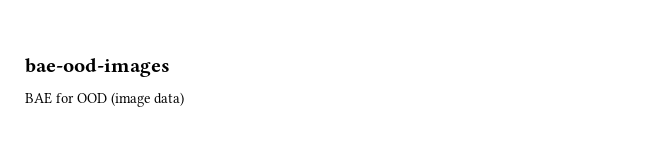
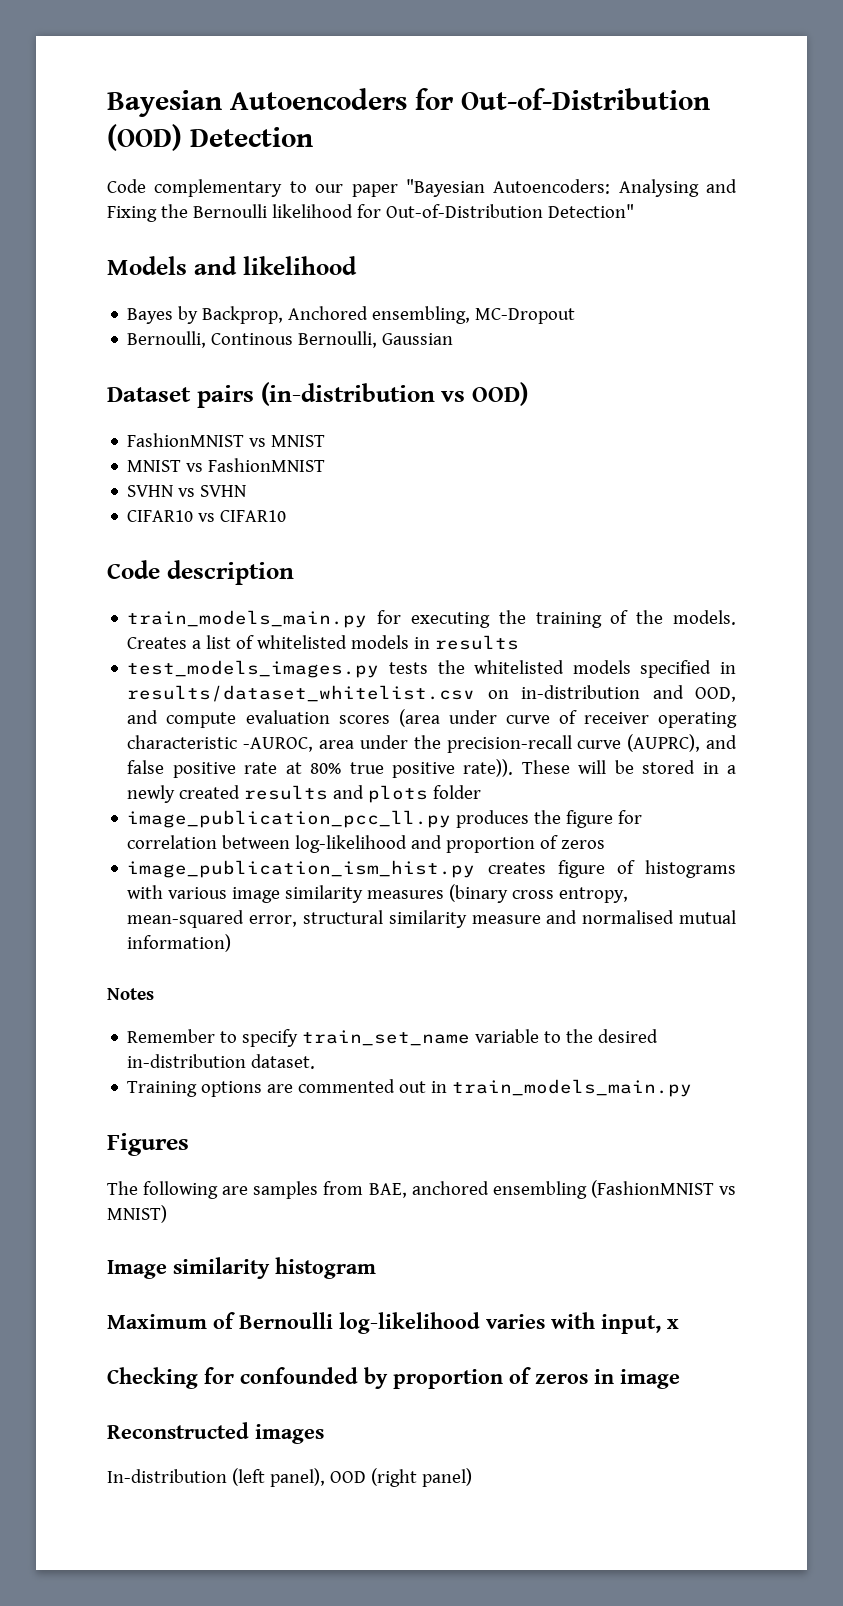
- bae-ood-images
- BAE for OOD (image data)
+ Bayesian Autoencoders for Out-of-Distribution (OOD) Detection
+ Code complementary to our paper "Bayesian Autoencoders: Analysing and Fixing the Bernoulli likelihood for Out-of-Distribution Detection"
+ Models and likelihood
+ Bayes by Backprop, Anchored ensembling, MC-Dropout
+ Bernoulli, Continous Bernoulli, Gaussian
+ Dataset pairs (in-distribution vs OOD)
+ FashionMNIST vs MNIST
+ MNIST vs FashionMNIST
+ SVHN vs SVHN
+ CIFAR10 vs CIFAR10
+ Code description
+ train_models_main.py for executing the training of the models. Creates a list of whitelisted models in results
+ test_models_images.py tests the whitelisted models specified in results/dataset_whitelist.csv on in-distribution and OOD, and compute evaluation scores (area under curve of receiver operating characteristic -AUROC, area under the precision-recall curve (AUPRC), and false positive rate at 80% true positive rate)). These will be stored in a newly created results and plots folder
+ image_publication_pcc_ll.py produces the figure for correlation between log-likelihood and proportion of zeros
+ image_publication_ism_hist.py creates figure of histograms with various image similarity measures (binary cross entropy, mean-squared error, structural similarity measure and normalised mutual information)
+ Notes
+ Remember to specify train_set_name variable to the desired in-distribution dataset.
+ Training options are commented out in train_models_main.py
+ Figures
+ The following are samples from BAE, anchored ensembling (FashionMNIST vs MNIST)
+ Image similarity histogram
+ Maximum of Bernoulli log-likelihood varies with input, x
+ Checking for confounded by proportion of zeros in image
+ Reconstructed images
+ In-distribution (left panel), OOD (right panel)

